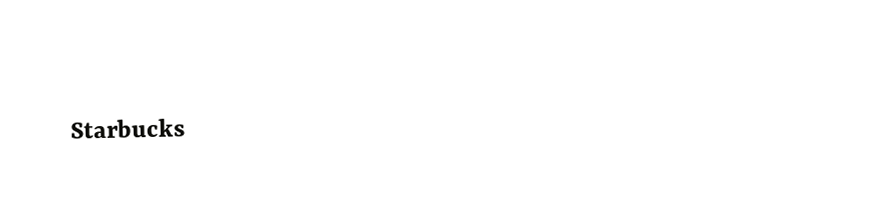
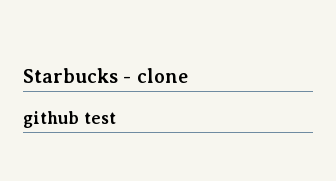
- Starbucks
+ Starbucks - clone
+ github test

